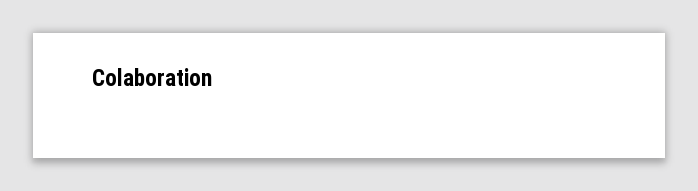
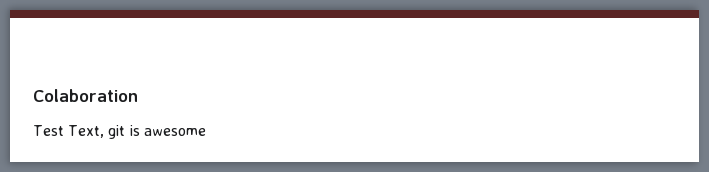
+ Test Text, git is awesome

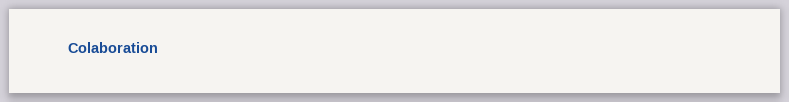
- Test Text, git is awesome

